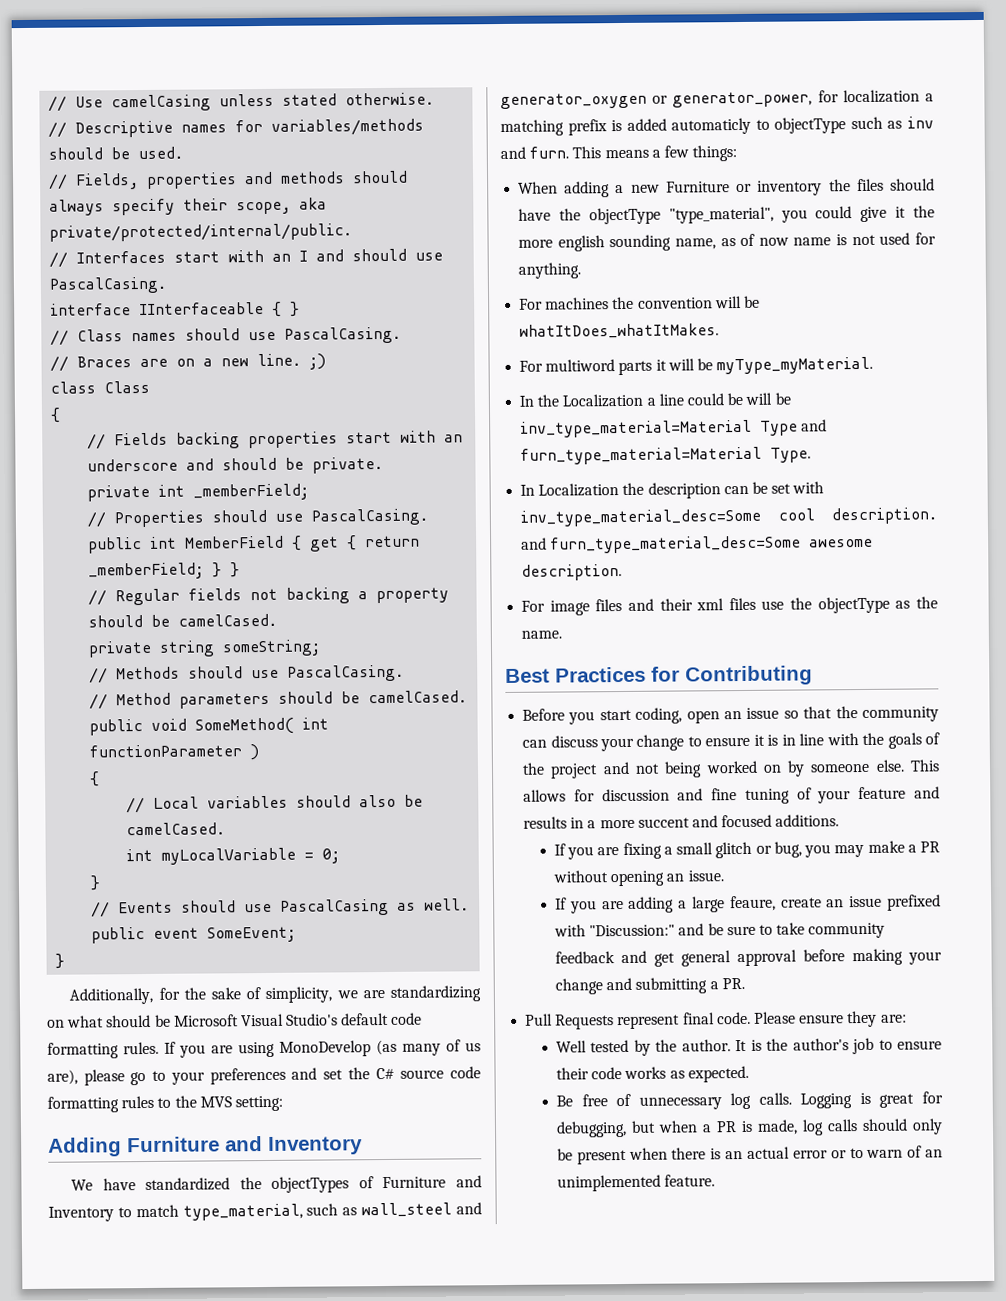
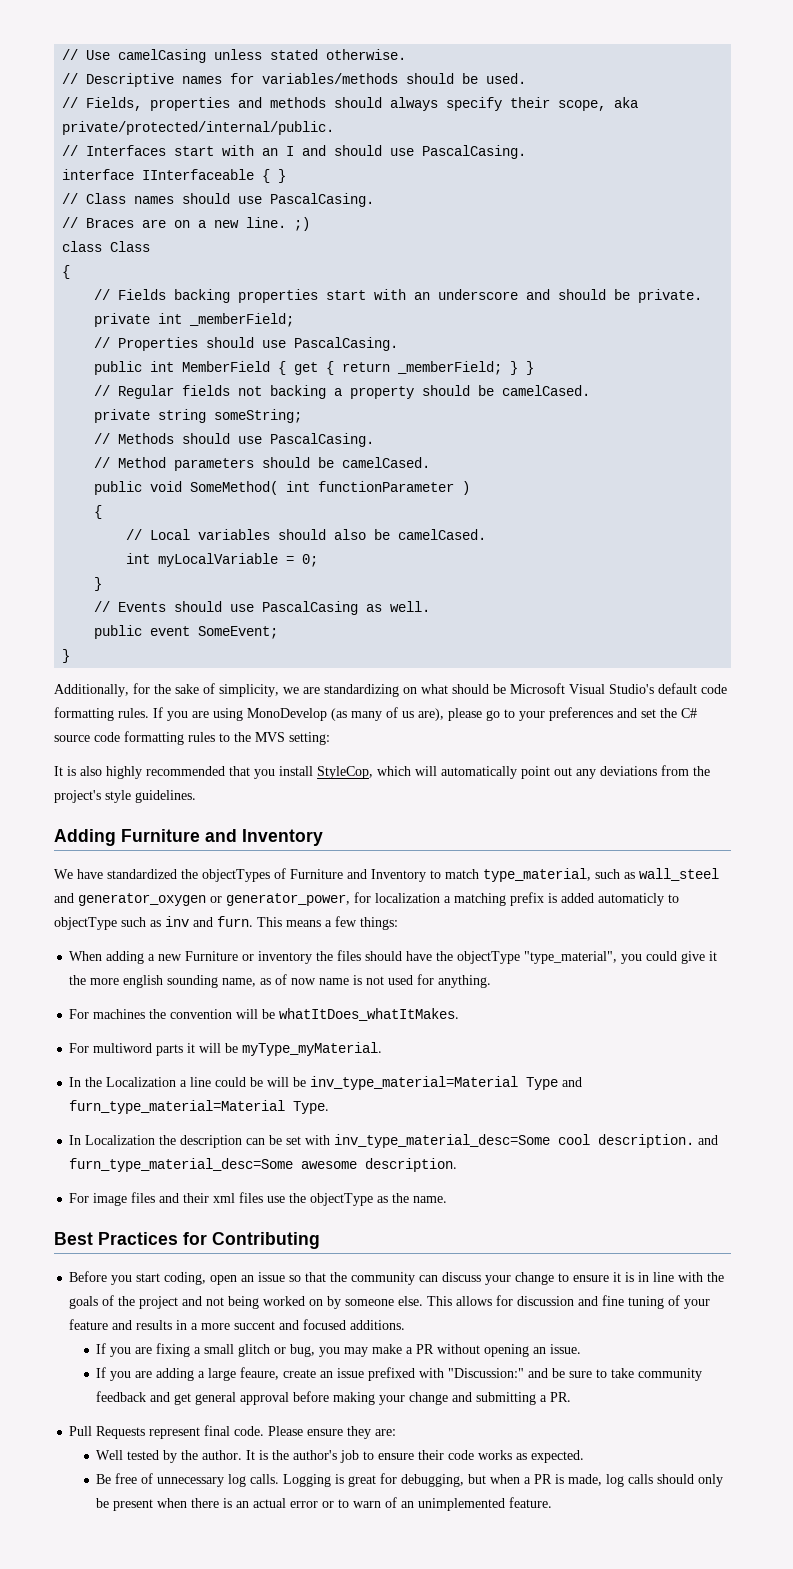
+ It is also highly recommended that you install StyleCop, which will automatically point out any deviations from the project's style guidelines.

